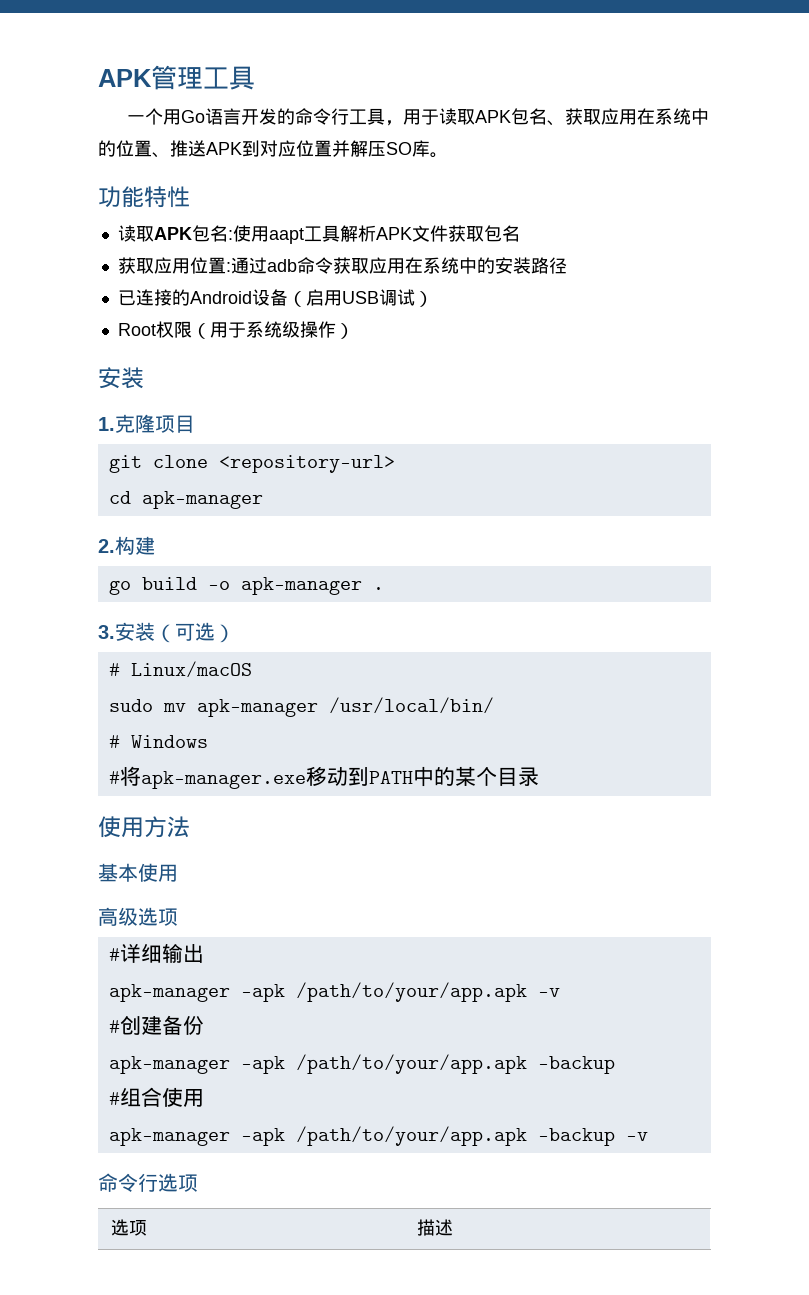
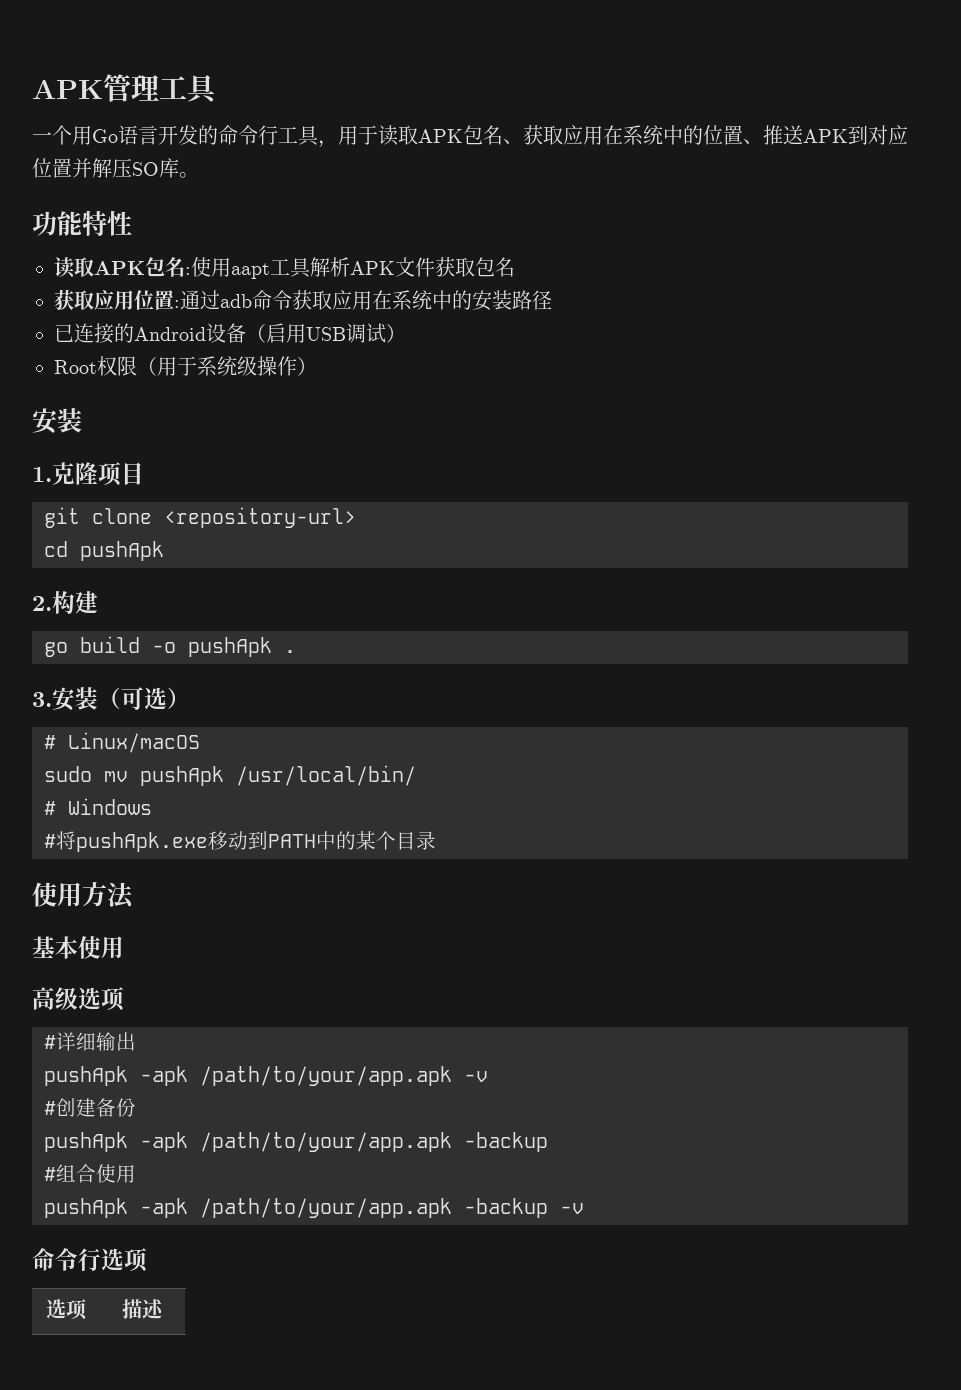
- cd apk-manager
+ cd pushApk
- go build -o apk-manager .
+ go build -o pushApk .
- sudo mv apk-manager /usr/local/bin/
+ sudo mv pushApk /usr/local/bin/
- #将apk-manager.exe移动到PATH中的某个目录
+ #将pushApk.exe移动到PATH中的某个目录
- apk-manager -apk /path/to/your/app.apk -v
+ pushApk -apk /path/to/your/app.apk -v
  #创建备份
- apk-manager -apk /path/to/your/app.apk -backup
+ pushApk -apk /path/to/your/app.apk -backup
- apk-manager -apk /path/to/your/app.apk -backup -v
+ pushApk -apk /path/to/your/app.apk -backup -v

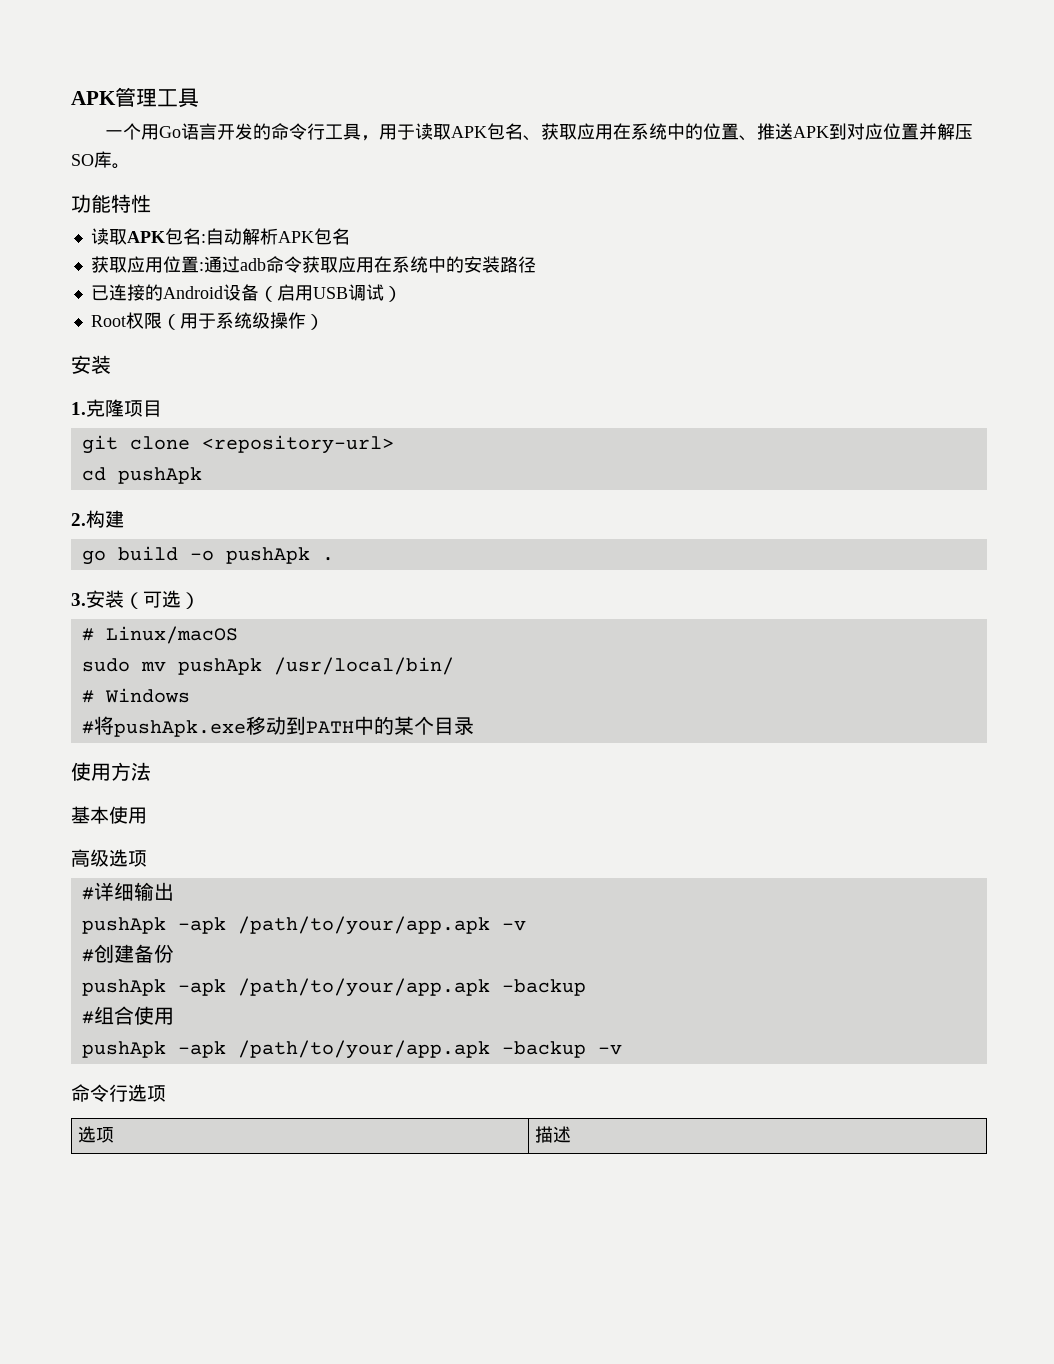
- 读取APK包名:使用aapt工具解析APK文件获取包名
+ 读取APK包名:自动解析APK包名

